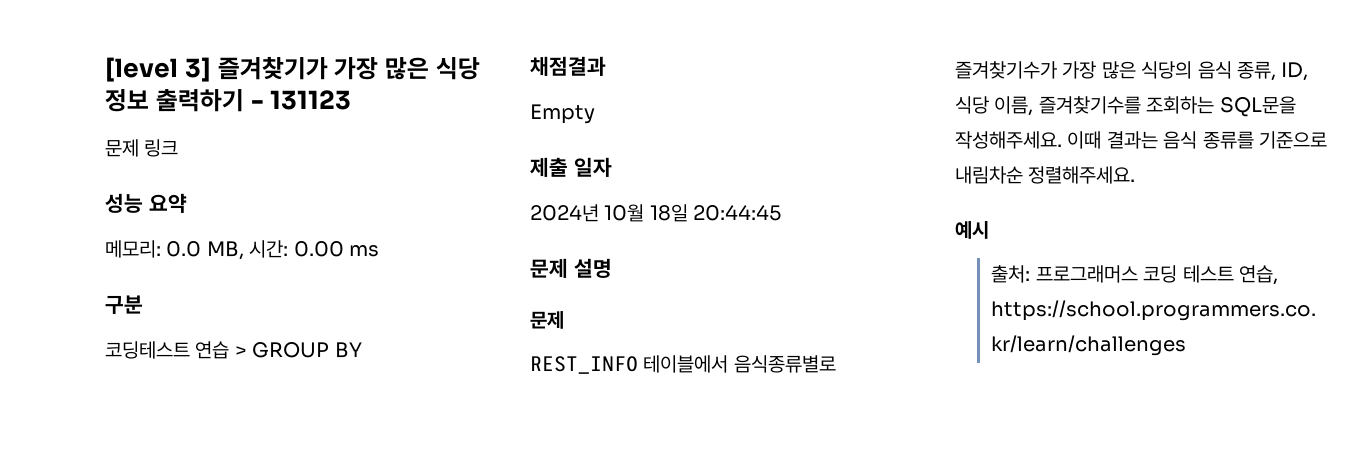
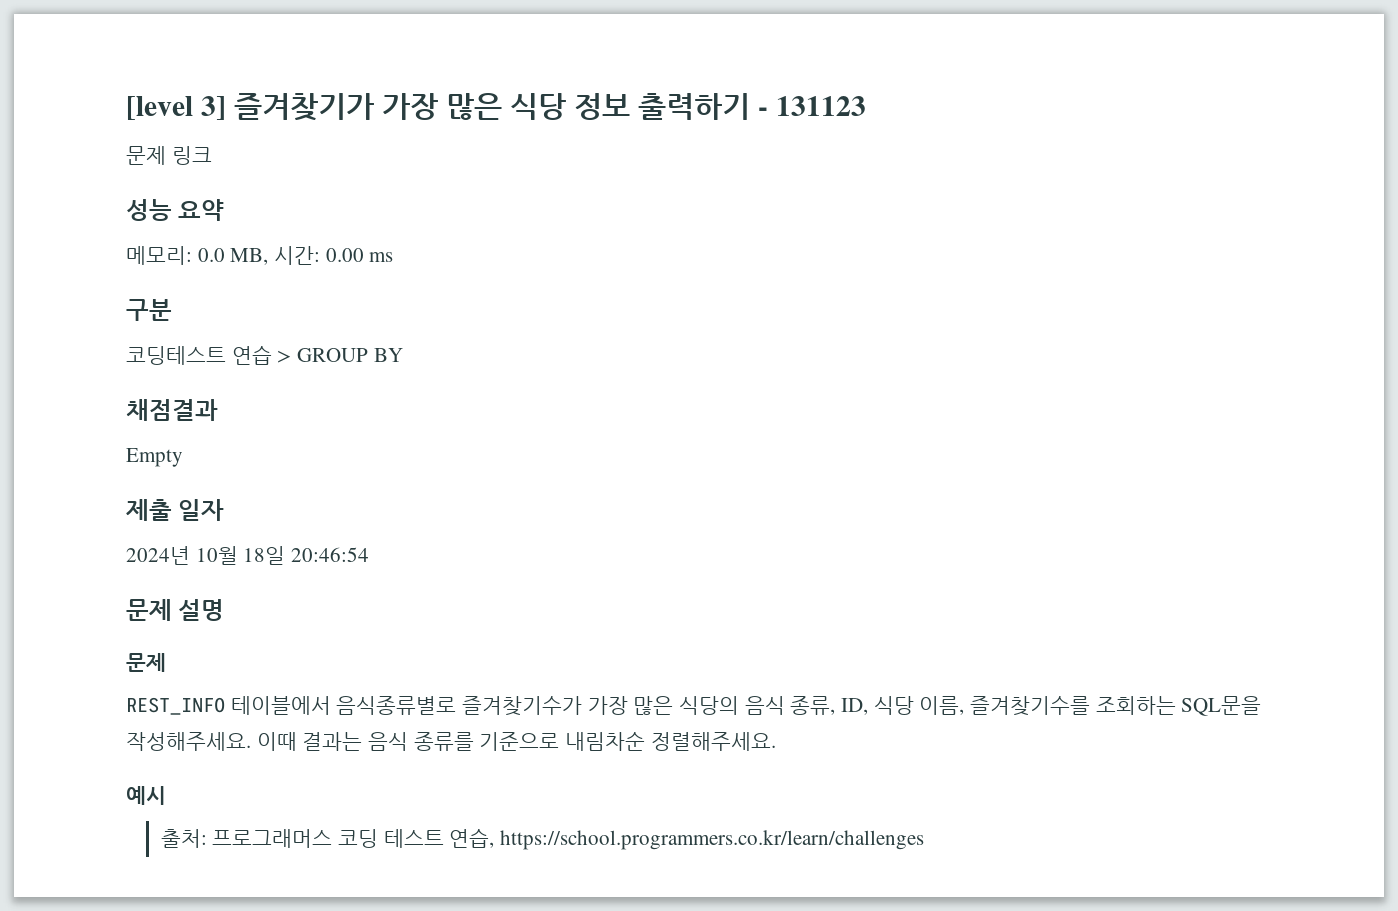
- 2024년 10월 18일 20:44:45
+ 2024년 10월 18일 20:46:54

